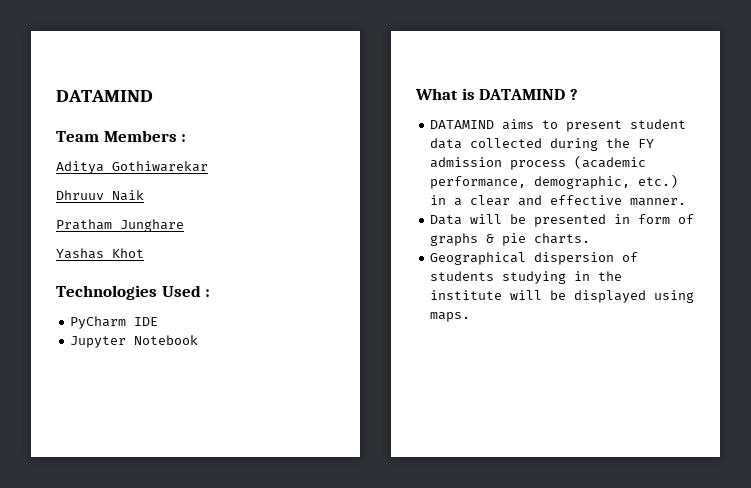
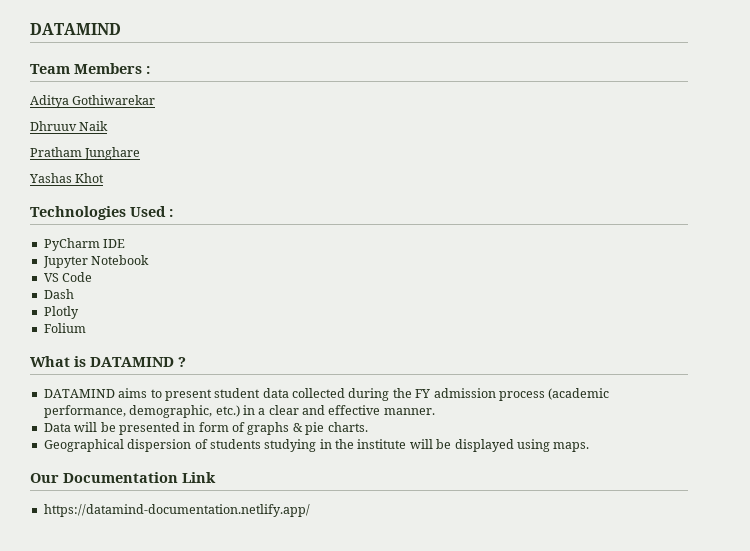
+ VS Code
+ Dash
+ Plotly
+ Folium
+ Our Documentation Link
+ https://datamind-documentation.netlify.app/

